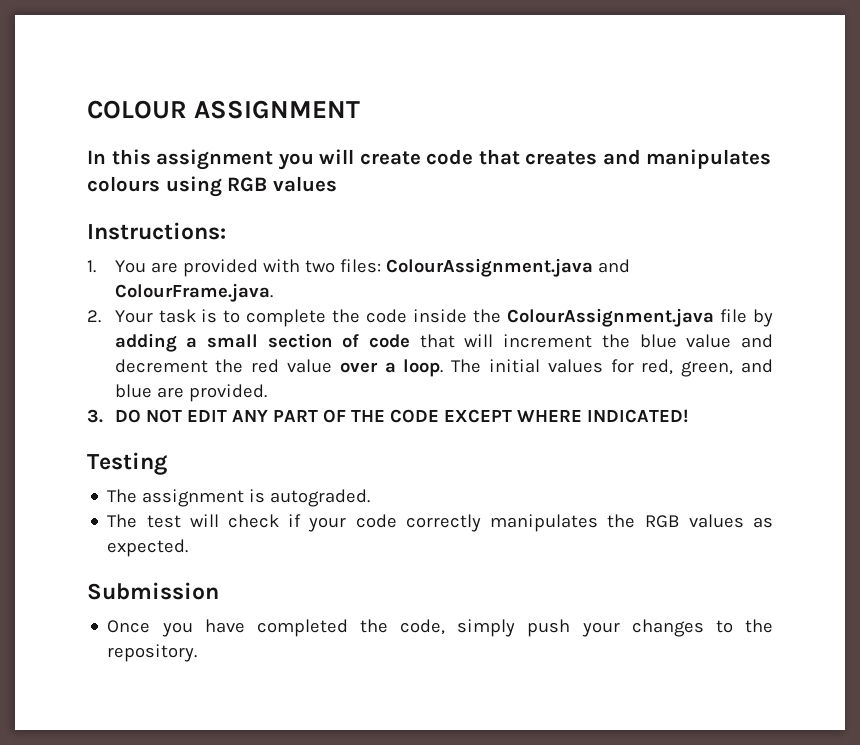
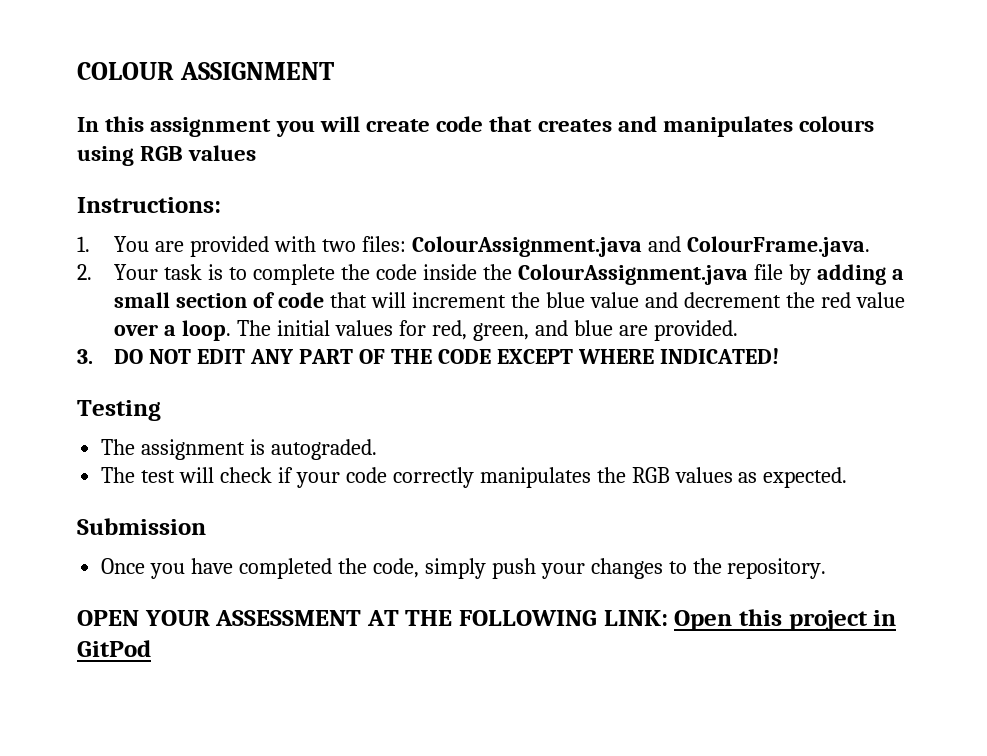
+ OPEN YOUR ASSESSMENT AT THE FOLLOWING LINK: Open this project in GitPod

